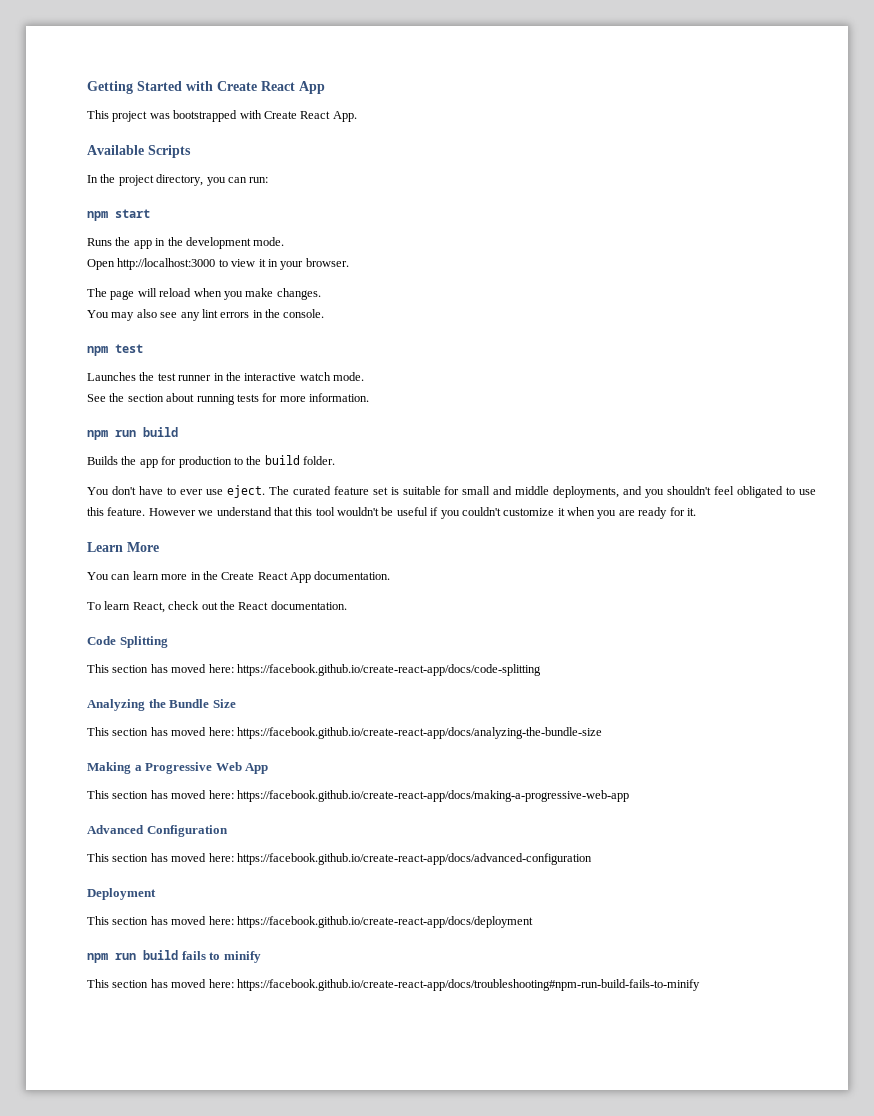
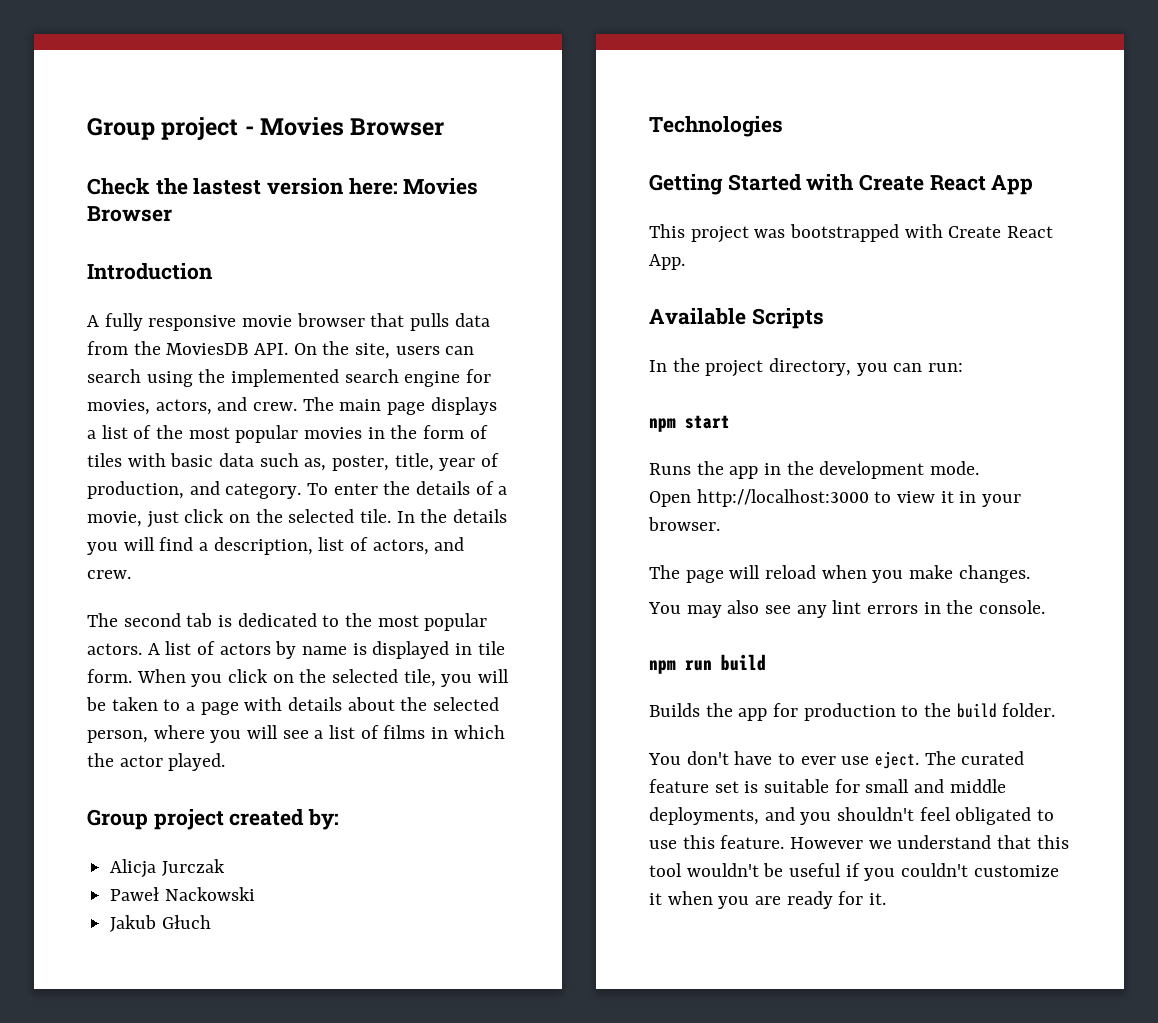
+ Group project - Movies Browser
+ Check the lastest version here: Movies Browser
+ Introduction
+ A fully responsive movie browser that pulls data from the MoviesDB API. On the site, users can search using the implemented search engine for movies, actors, and crew. The main page displays a list of the most popular movies in the form of tiles with basic data such as, poster, title, year of production, and category. To enter the details of a movie, just click on the selected tile. In the details you will find a description, list of actors, and crew.
+ The second tab is dedicated to the most popular actors. A list of actors by name is displayed in tile form. When you click on the selected tile, you will be taken to a page with details about the selected person, where you will see a list of films in which the actor played.
+ Group project created by:
+ Alicja Jurczak
+ Paweł Nackowski
+ Jakub Głuch
+ Technologies
- npm test
- Launches the test runner in the interactive watch mode.
- See the section about running tests for more information.
- Learn More
- You can learn more in the Create React App documentation.
- To learn React, check out the React documentation.
- Code Splitting
- This section has moved here: https://facebook.github.io/create-react-app/docs/code-splitting
- Analyzing the Bundle Size
- This section has moved here: https://facebook.github.io/create-react-app/docs/analyzing-the-bundle-size
- Making a Progressive Web App
- This section has moved here: https://facebook.github.io/create-react-app/docs/making-a-progressive-web-app
- Advanced Configuration
- This section has moved here: https://facebook.github.io/create-react-app/docs/advanced-configuration
- Deployment
- This section has moved here: https://facebook.github.io/create-react-app/docs/deployment
- npm run build fails to minify
- This section has moved here: https://facebook.github.io/create-react-app/docs/troubleshooting#npm-run-build-fails-to-minify

